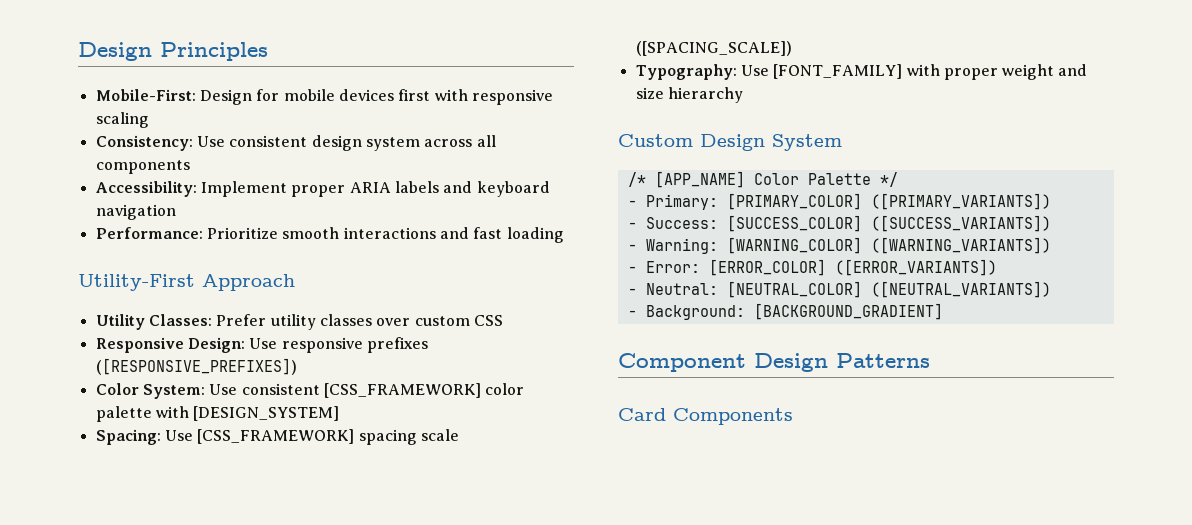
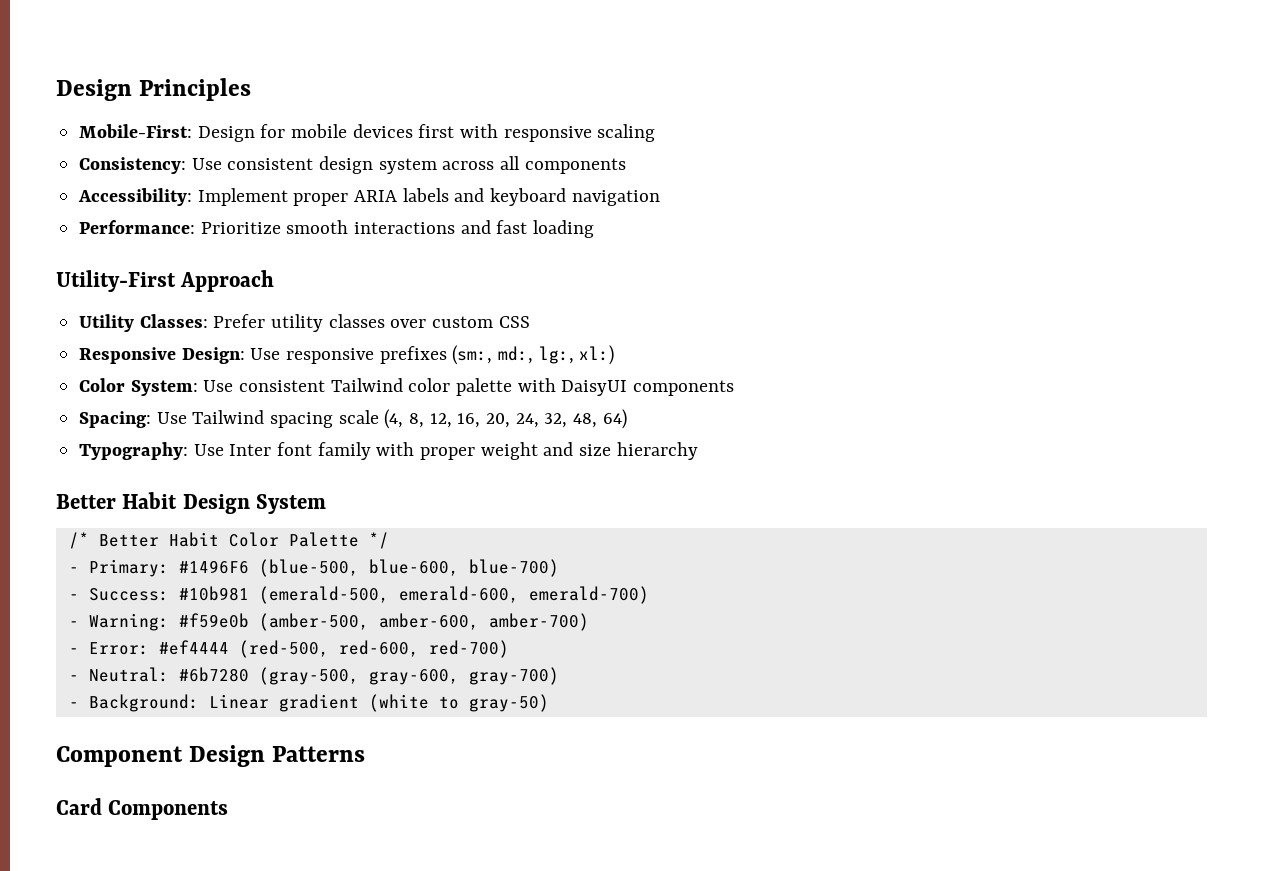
- Responsive Design: Use responsive prefixes ([RESPONSIVE_PREFIXES])
+ Responsive Design: Use responsive prefixes (sm:, md:, lg:, xl:)
- Color System: Use consistent [CSS_FRAMEWORK] color palette with [DESIGN_SYSTEM]
+ Color System: Use consistent Tailwind color palette with DaisyUI components
- Spacing: Use [CSS_FRAMEWORK] spacing scale ([SPACING_SCALE])
+ Spacing: Use Tailwind spacing scale (4, 8, 12, 16, 20, 24, 32, 48, 64)
- Typography: Use [FONT_FAMILY] with proper weight and size hierarchy
+ Typography: Use Inter font family with proper weight and size hierarchy
- Custom Design System
+ Better Habit Design System
- /* [APP_NAME] Color Palette */
+ /* Better Habit Color Palette */
- - Primary: [PRIMARY_COLOR] ([PRIMARY_VARIANTS])
- - Success: [SUCCESS_COLOR] ([SUCCESS_VARIANTS])
- - Warning: [WARNING_COLOR] ([WARNING_VARIANTS])
- - Error: [ERROR_COLOR] ([ERROR_VARIANTS])
- - Neutral: [NEUTRAL_COLOR] ([NEUTRAL_VARIANTS])
- - Background: [BACKGROUND_GRADIENT]
+ - Primary: #1496F6 (blue-500, blue-600, blue-700)
+ - Success: #10b981 (emerald-500, emerald-600, emerald-700)
+ - Warning: #f59e0b (amber-500, amber-600, amber-700)
+ - Error: #ef4444 (red-500, red-600, red-700)
+ - Neutral: #6b7280 (gray-500, gray-600, gray-700)
+ - Background: Linear gradient (white to gray-50)

